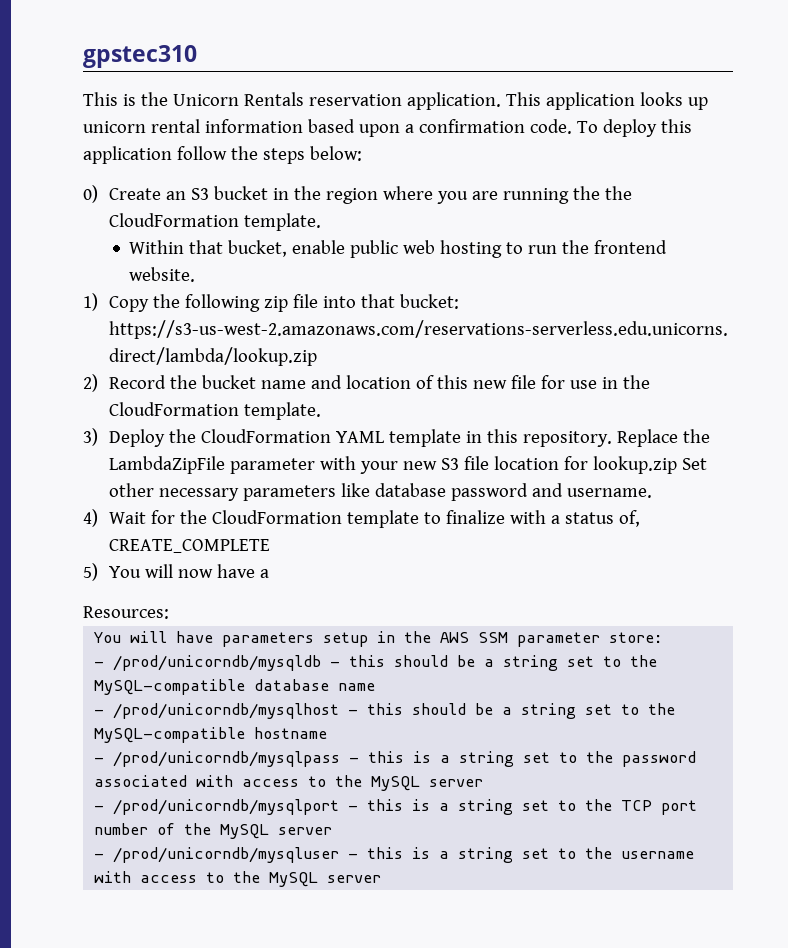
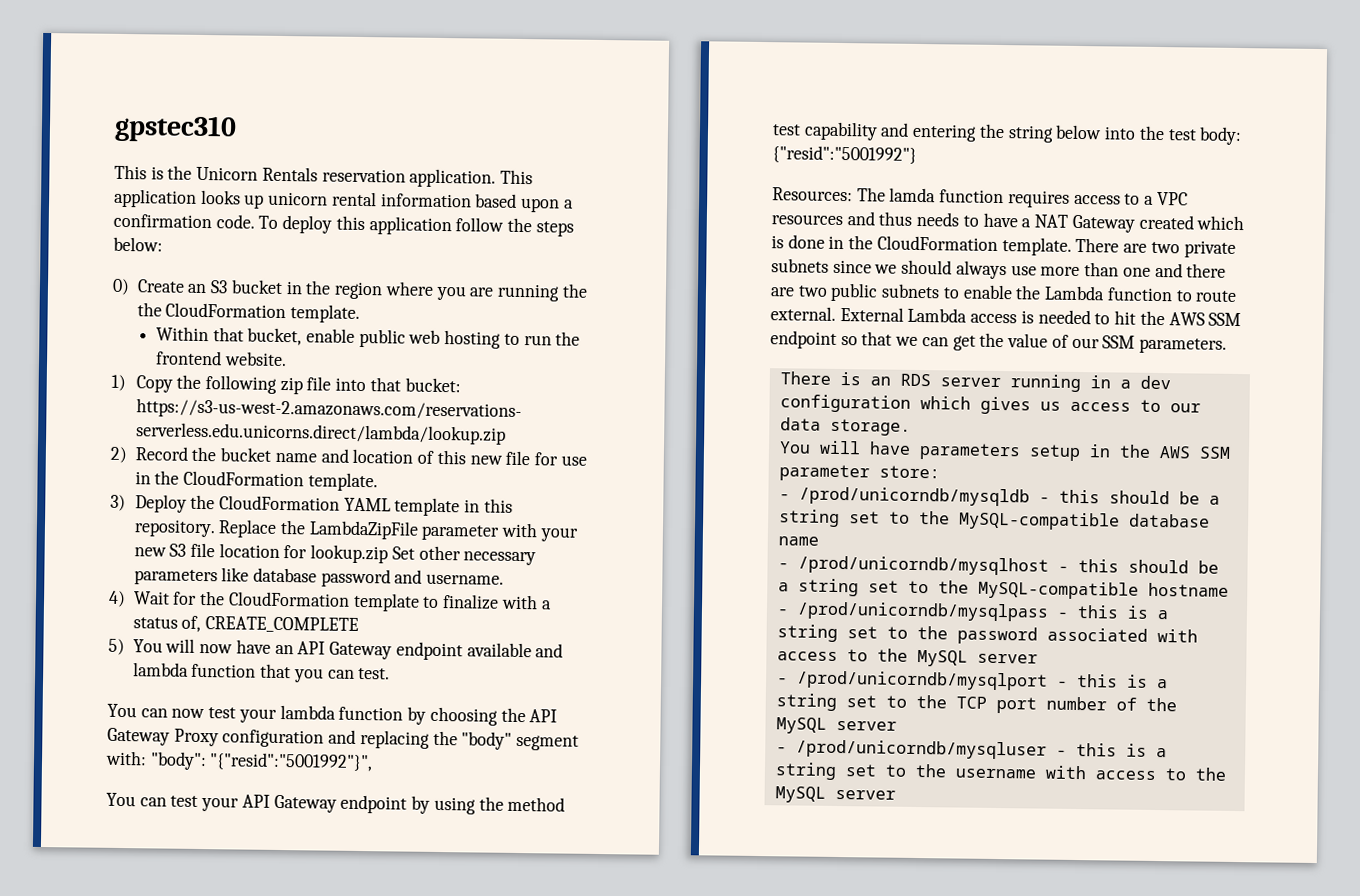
- 5) You will now have a
- Resources:
+ 5) You will now have an API Gateway endpoint available and lambda function that you can test.
+ You can now test your lambda function by choosing the API Gateway Proxy configuration and replacing the "body" segment with: "body": "{"resid":"5001992"}",
+ You can test your API Gateway endpoint by using the method test capability and entering the string below into the test body: {"resid":"5001992"}
+ Resources: The lamda function requires access to a VPC resources and thus needs to have a NAT Gateway created which is done in the CloudFormation template. There are two private subnets since we should always use more than one and there are two public subnets to enable the Lambda function to route external. External Lambda access is needed to hit the AWS SSM endpoint so that we can get the value of our SSM parameters.
+ There is an RDS server running in a dev configuration which gives us access to our data storage.

